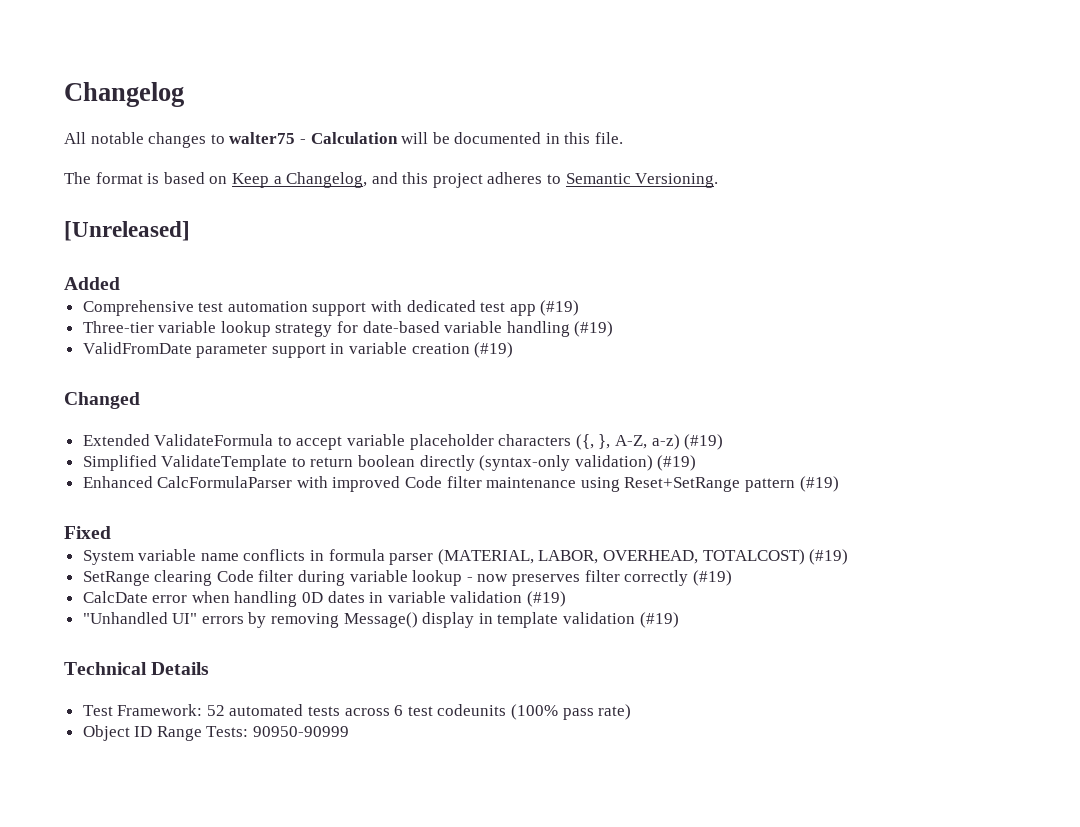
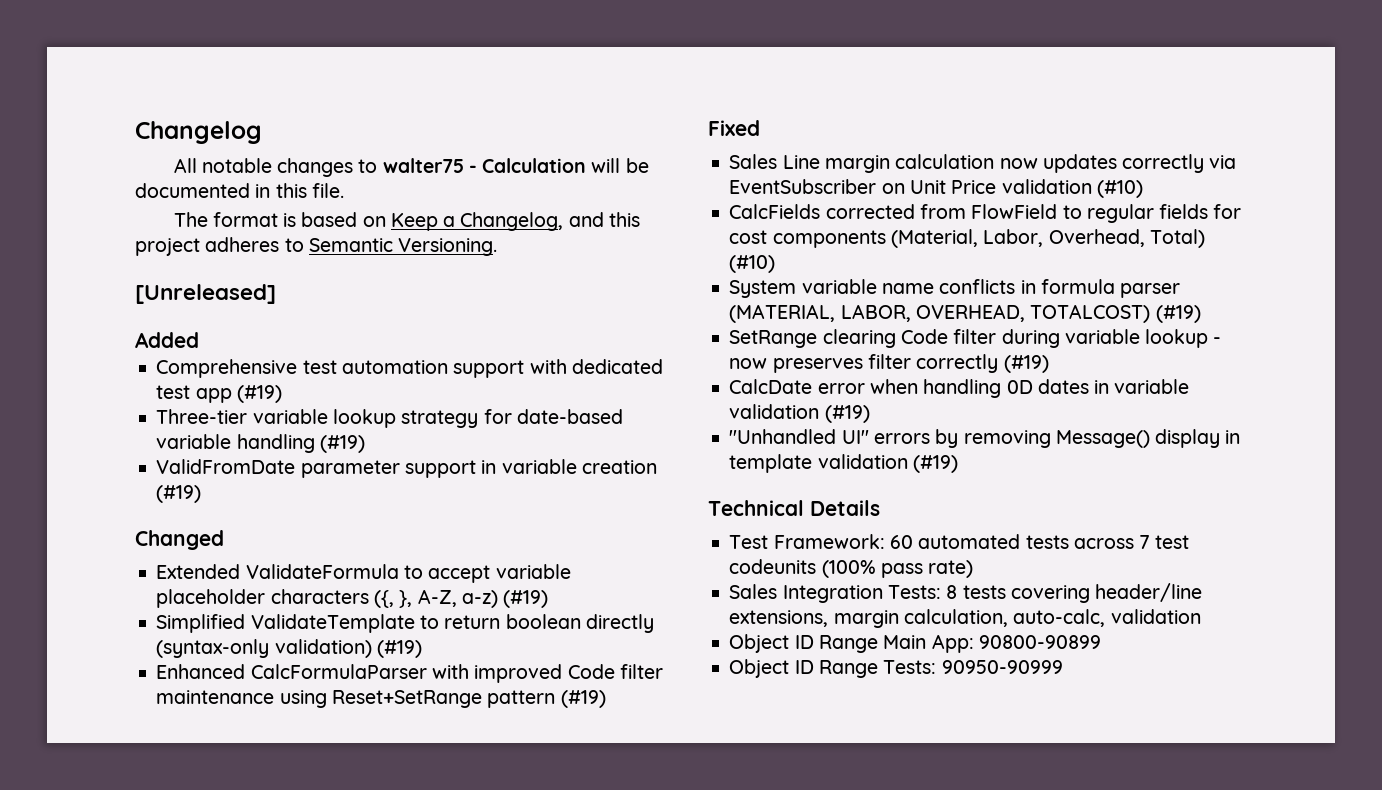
+ Sales Line margin calculation now updates correctly via EventSubscriber on Unit Price validation (#10)
+ CalcFields corrected from FlowField to regular fields for cost components (Material, Labor, Overhead, Total) (#10)
- Test Framework: 52 automated tests across 6 test codeunits (100% pass rate)
+ Test Framework: 60 automated tests across 7 test codeunits (100% pass rate)
+ Sales Integration Tests: 8 tests covering header/line extensions, margin calculation, auto-calc, validation
+ Object ID Range Main App: 90800-90899

